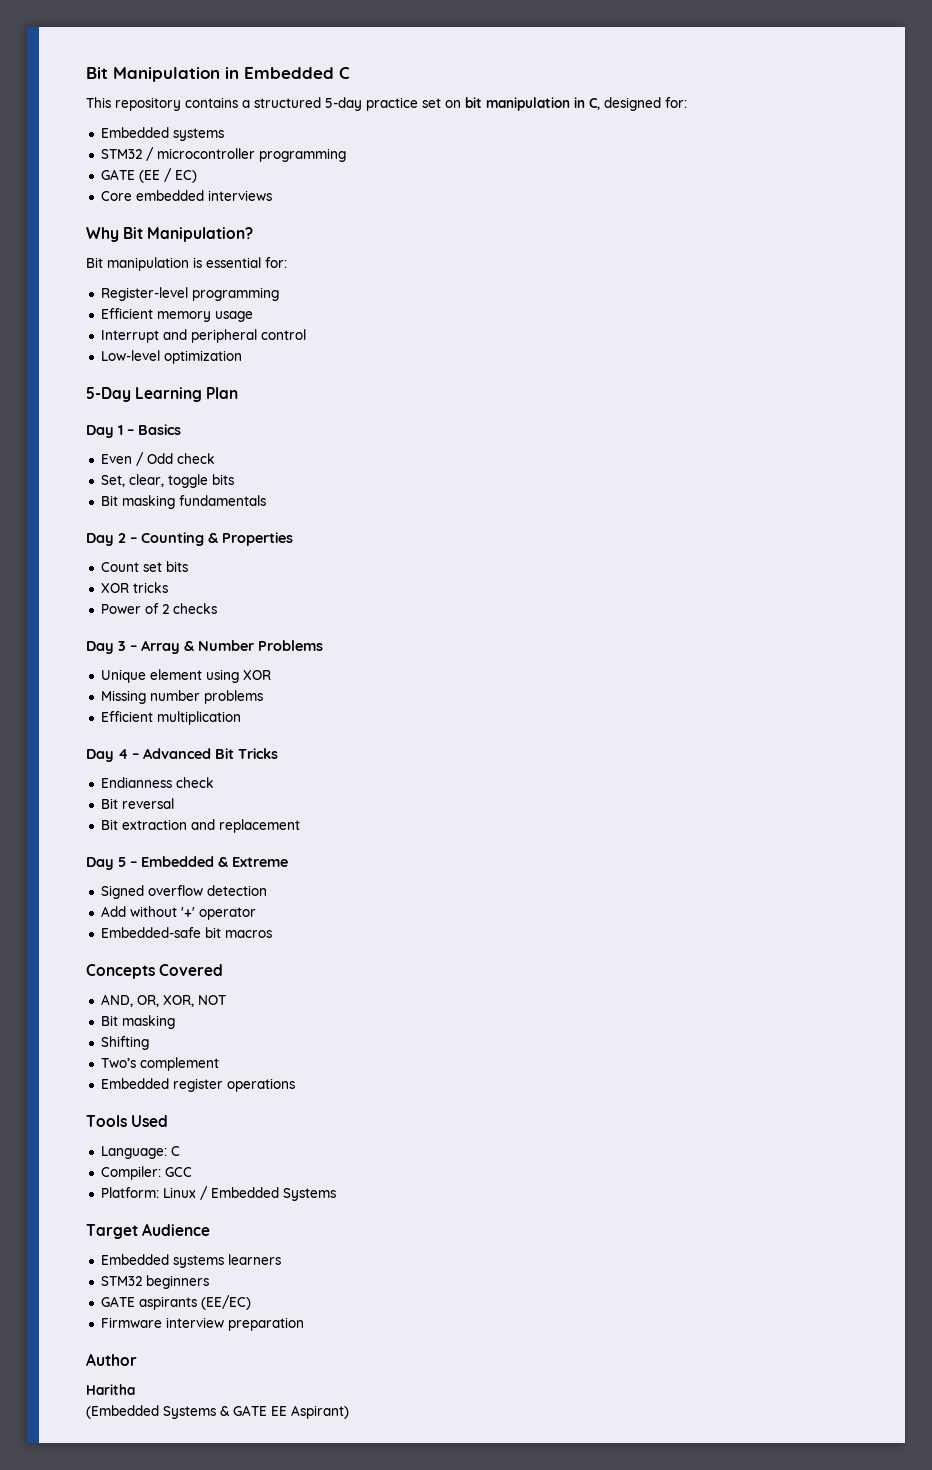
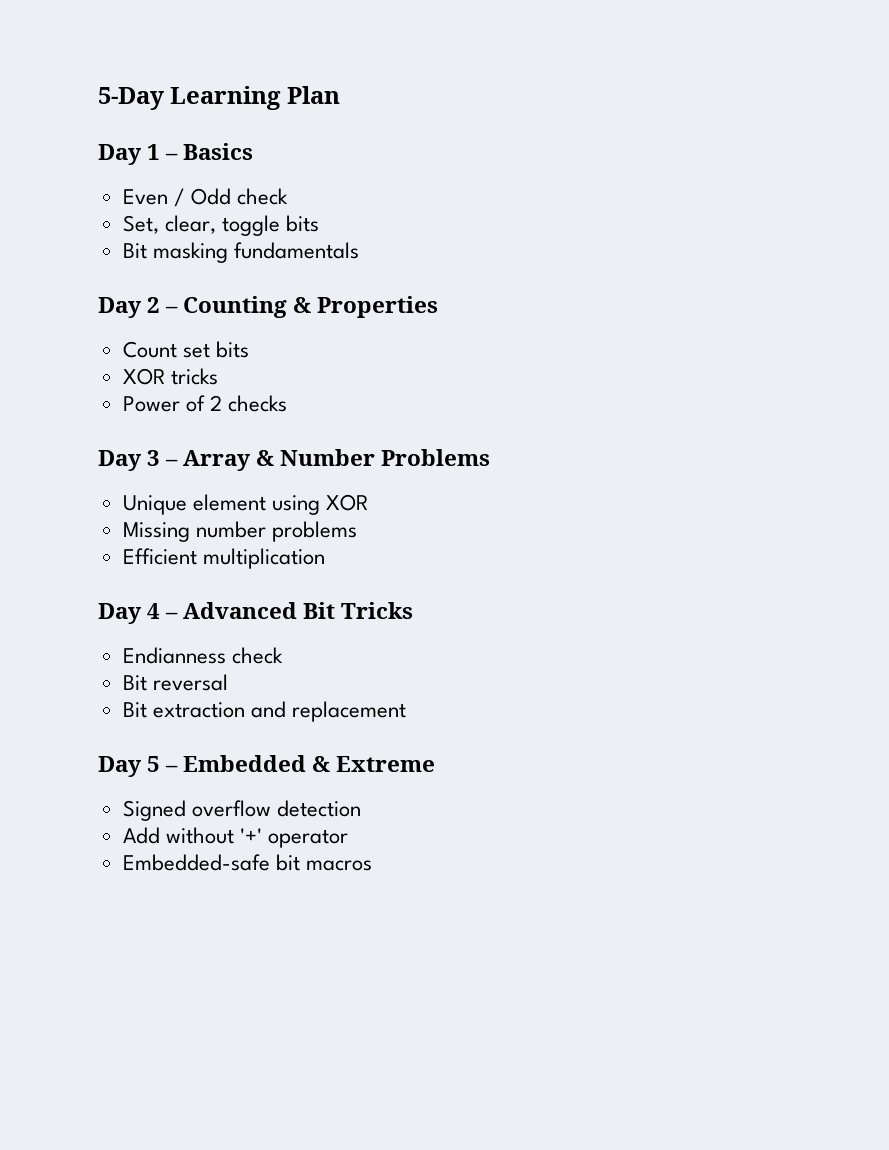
- Bit Manipulation in Embedded C
- This repository contains a structured 5-day practice set on bit manipulation in C, designed for:
- Embedded systems
- STM32 / microcontroller programming
- GATE (EE / EC)
- Core embedded interviews
- Why Bit Manipulation?
- Bit manipulation is essential for:
- Register-level programming
- Efficient memory usage
- Interrupt and peripheral control
- Low-level optimization
- Concepts Covered
- AND, OR, XOR, NOT
- Bit masking
- Shifting
- Two’s complement
- Embedded register operations
- Tools Used
- Language: C
- Compiler: GCC
- Platform: Linux / Embedded Systems
- Target Audience
- Embedded systems learners
- STM32 beginners
- GATE aspirants (EE/EC)
- Firmware interview preparation
- Author
- Haritha
- (Embedded Systems & GATE EE Aspirant)

